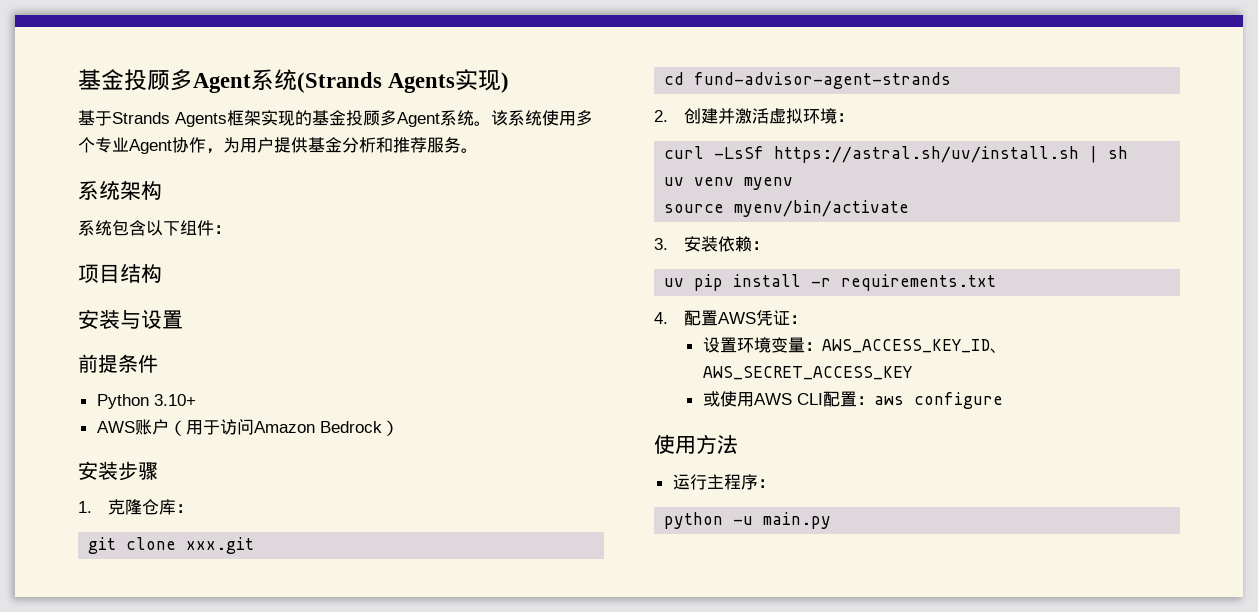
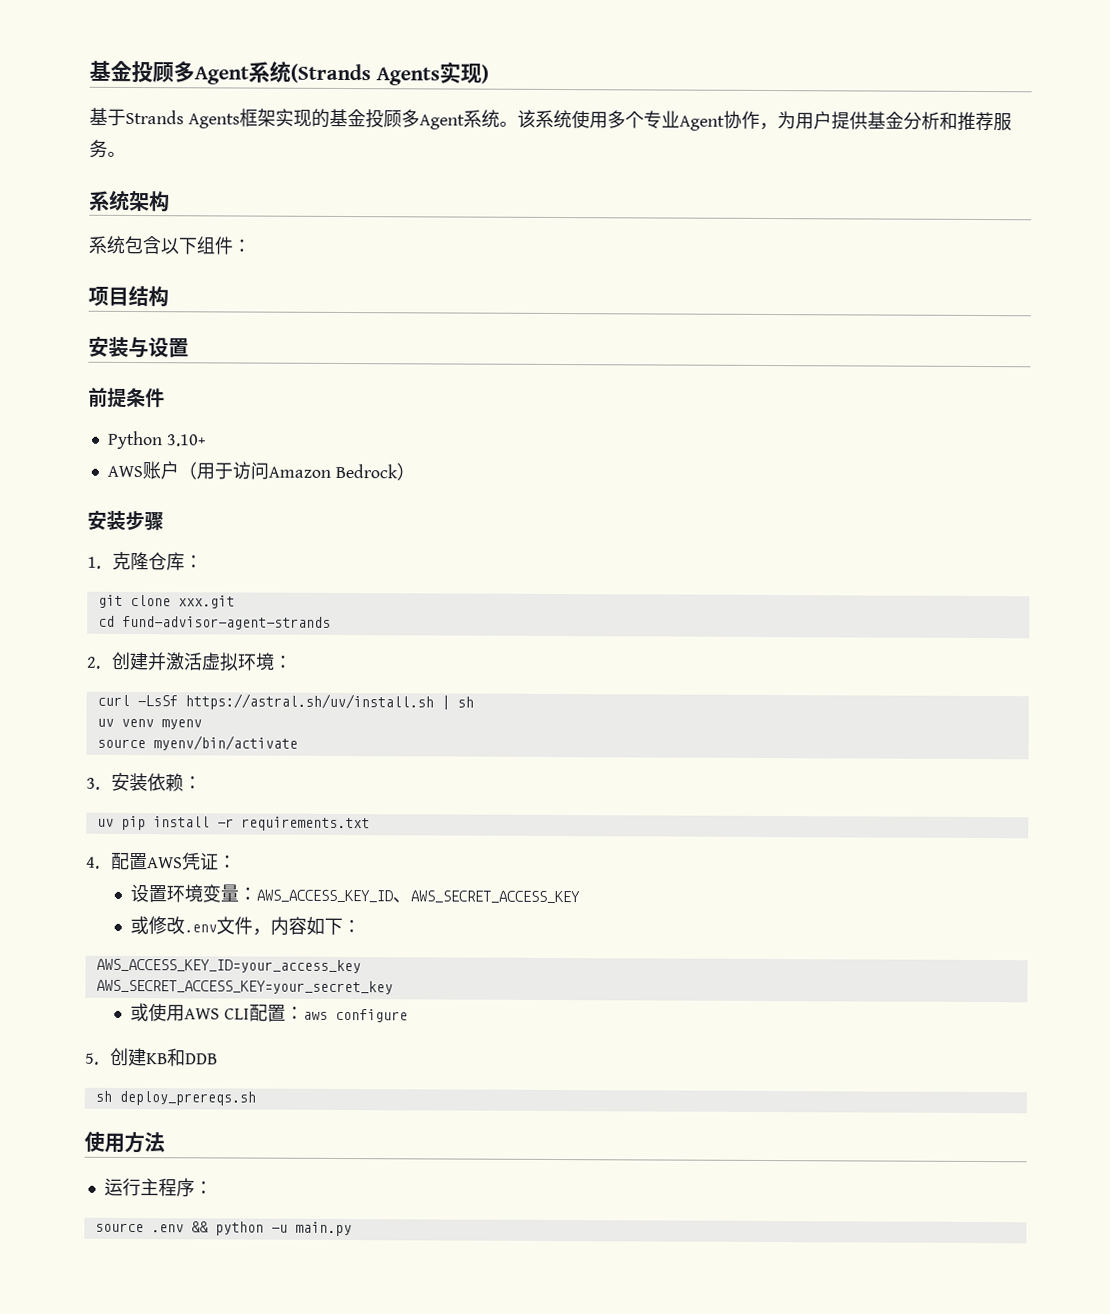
+ 或修改.env文件，内容如下：
+ AWS_ACCESS_KEY_ID=your_access_key
+ AWS_SECRET_ACCESS_KEY=your_secret_key
+ 5.创建KB和DDB
+ sh deploy_prereqs.sh
- python -u main.py
+ source .env && python -u main.py

